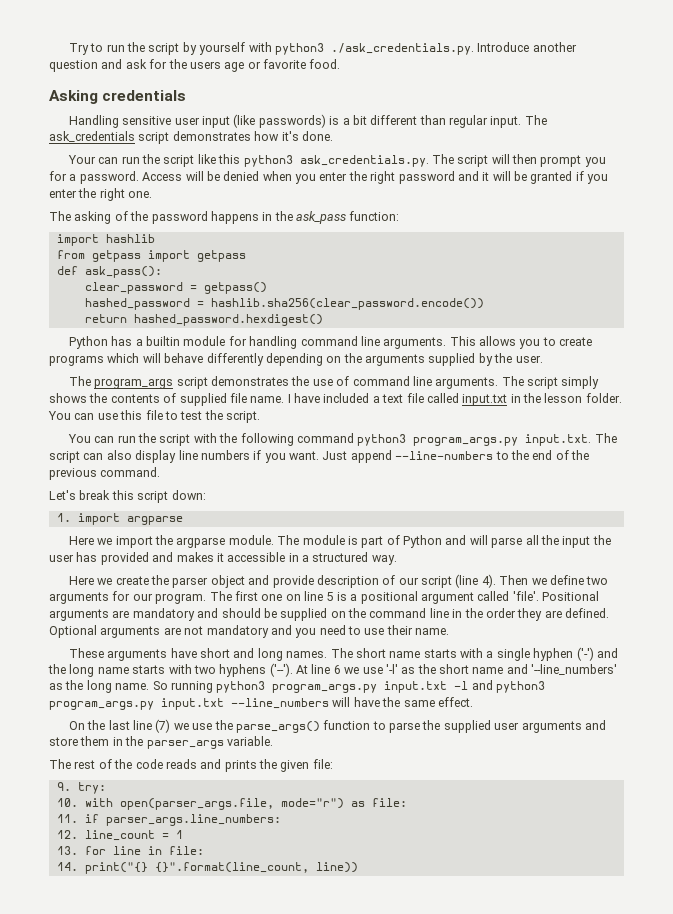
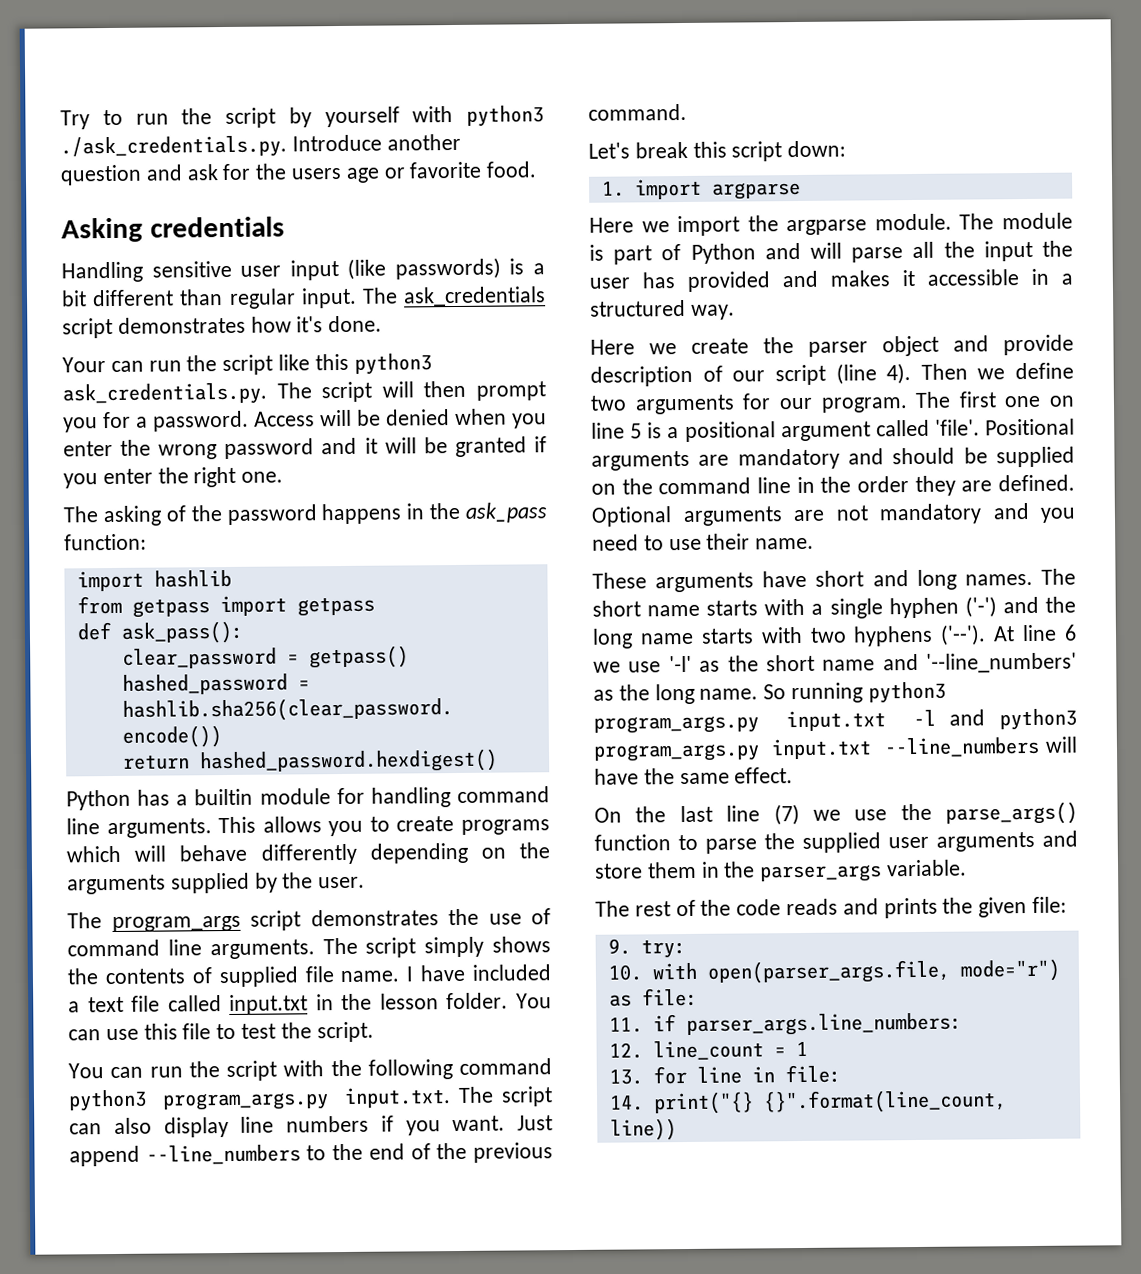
- Access will be denied when you enter the right password and it will be granted if you enter the right one.
+ Access will be denied when you enter the wrong password and it will be granted if you enter the right one.
- Just append --line-numbers to the end of the previous command.
+ Just append --line_numbers to the end of the previous command.

